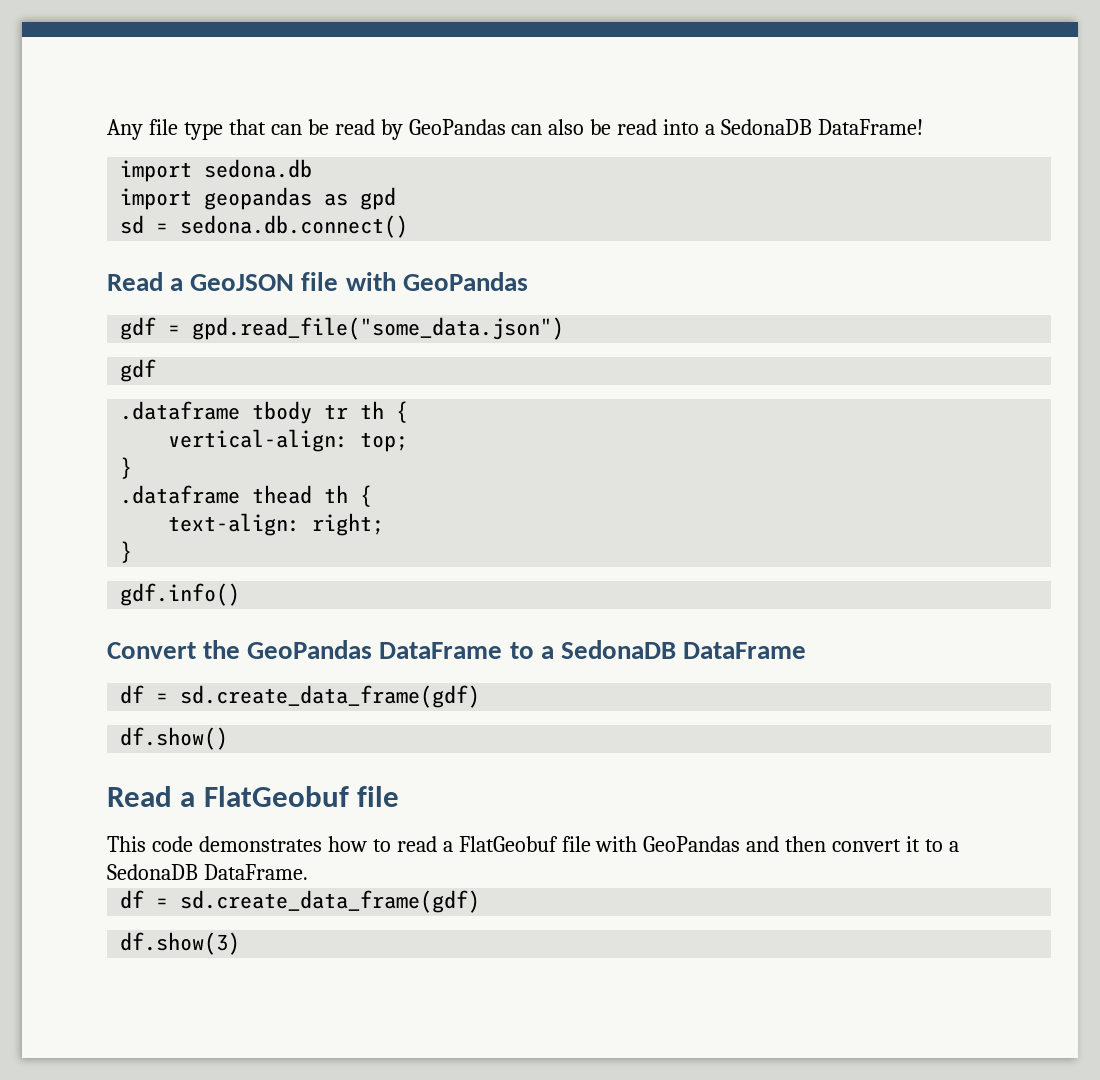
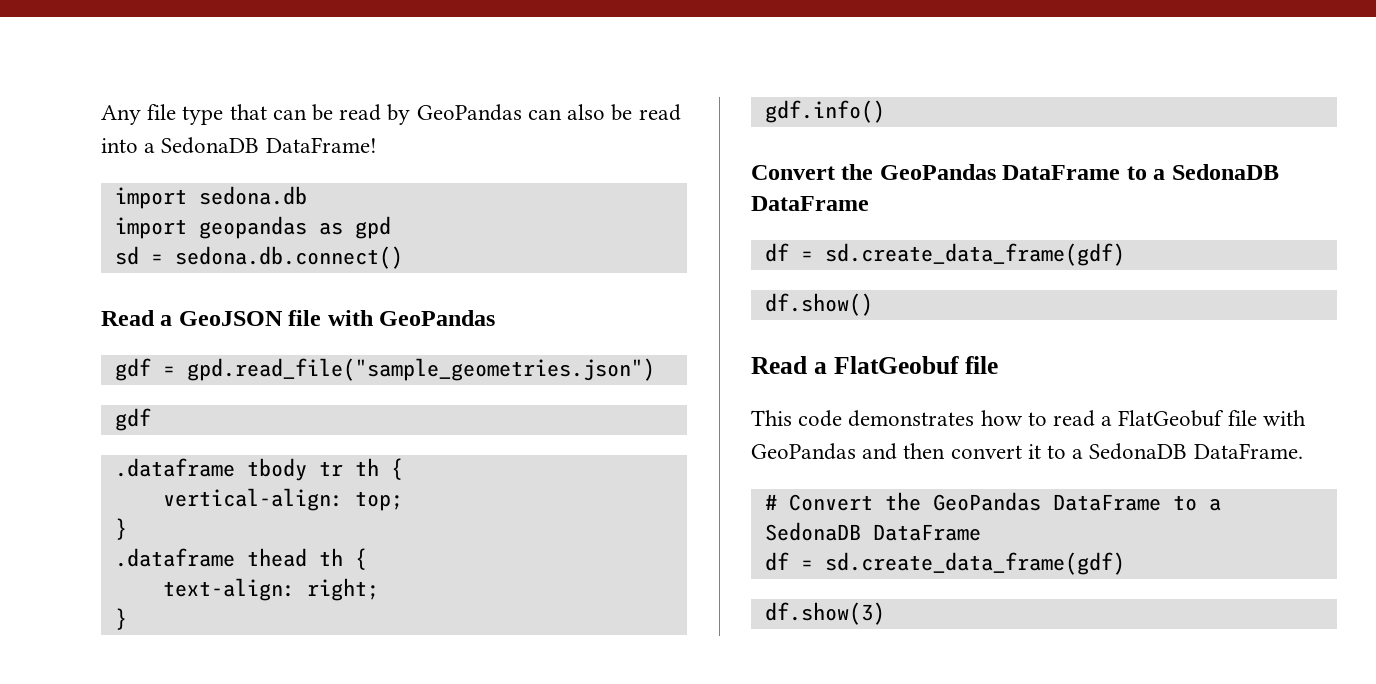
- gdf = gpd.read_file("some_data.json")
+ gdf = gpd.read_file("sample_geometries.json")
+ # Convert the GeoPandas DataFrame to a SedonaDB DataFrame

